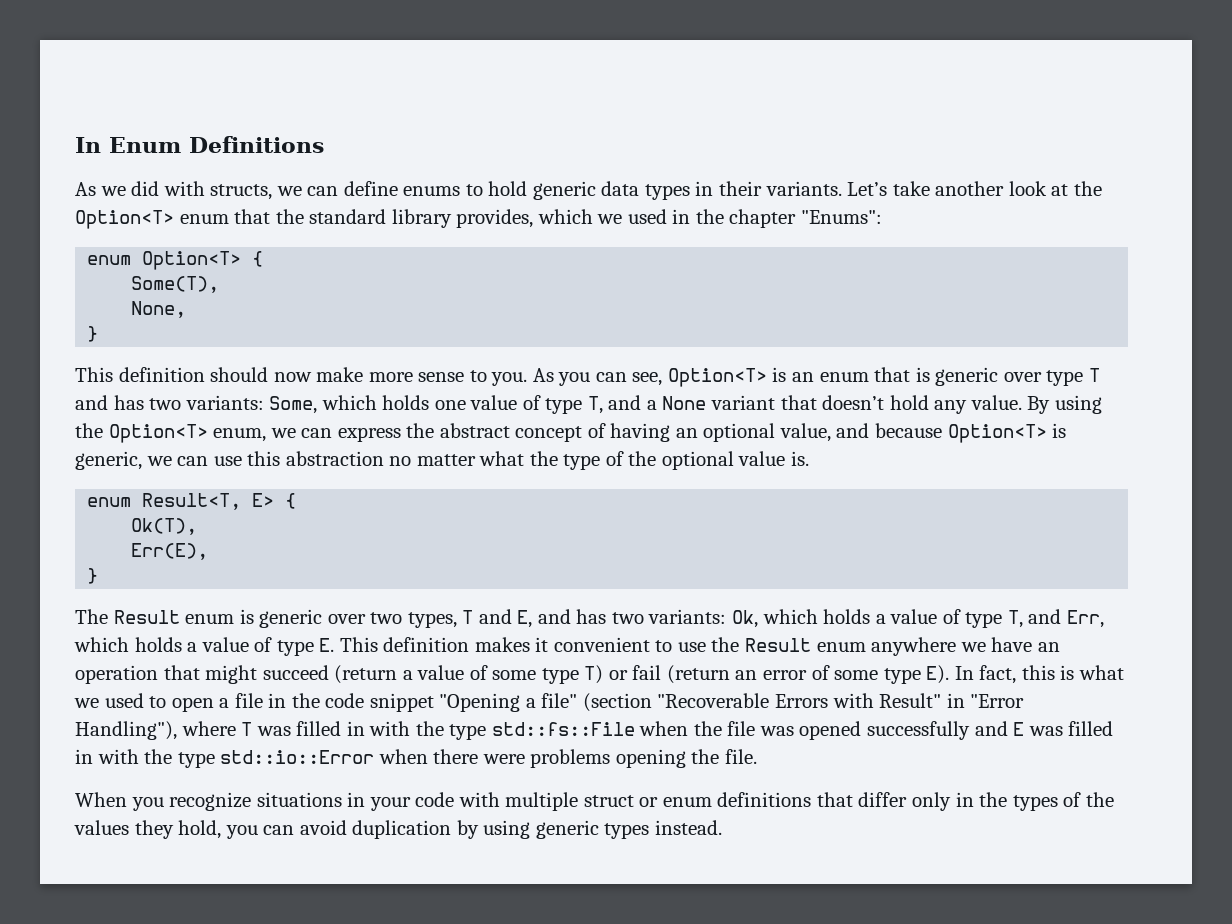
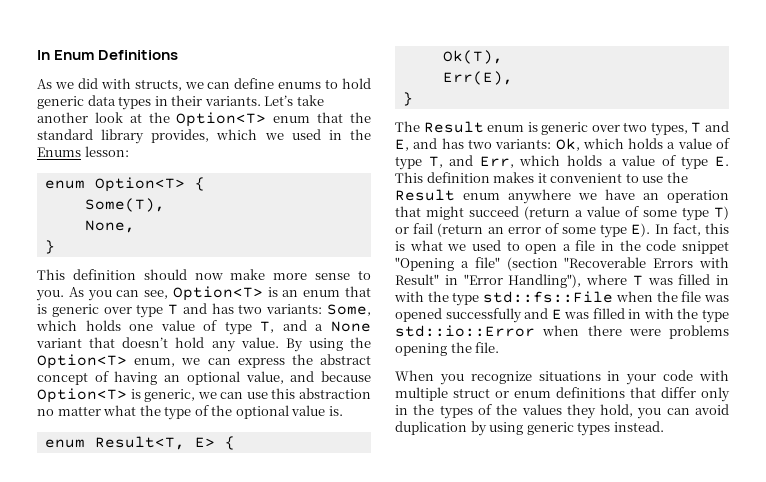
- Let’s take another look at the Option<T> enum that the standard library provides, which we used in the chapter "Enums":
+ Let’s take another look at the Option<T> enum that the standard library provides, which we used in the Enums lesson:

